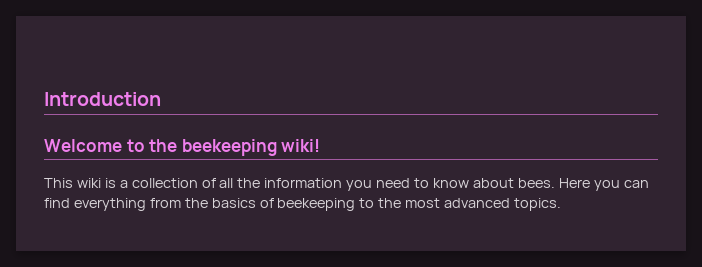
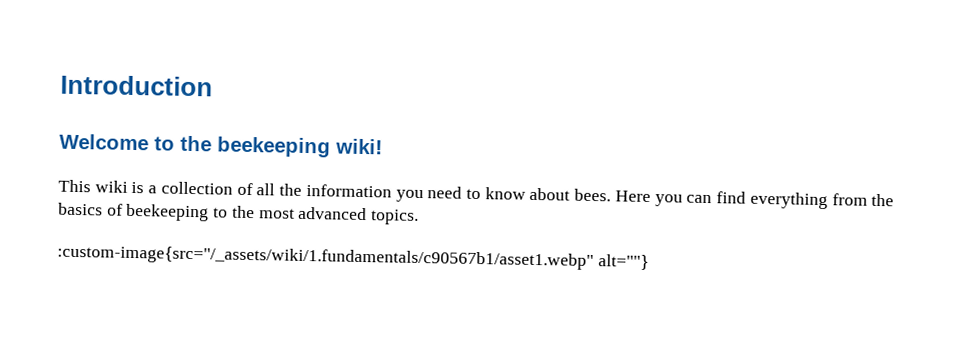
+ :custom-image{src="/_assets/wiki/1.fundamentals/c90567b1/asset1.webp" alt=""}

